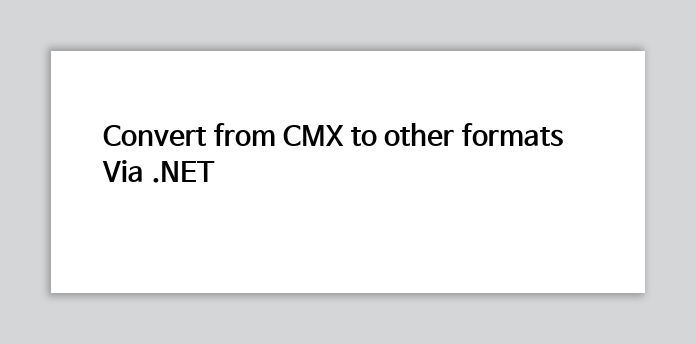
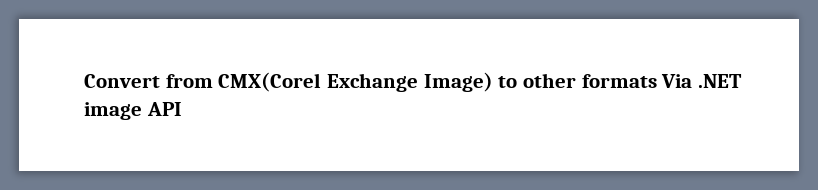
- Convert from CMX to other formats Via .NET
+ Convert from CMX(Corel Exchange Image) to other formats Via .NET image API

